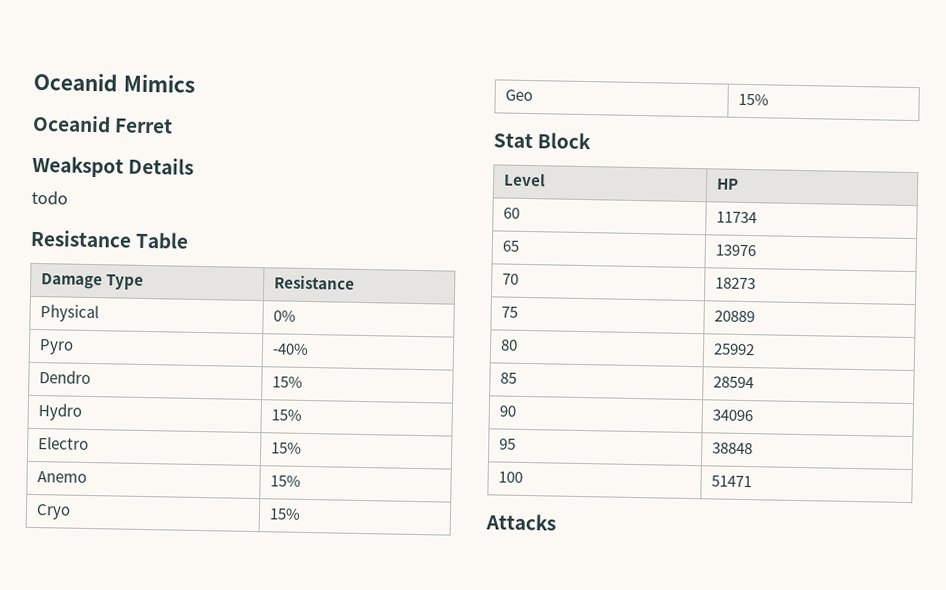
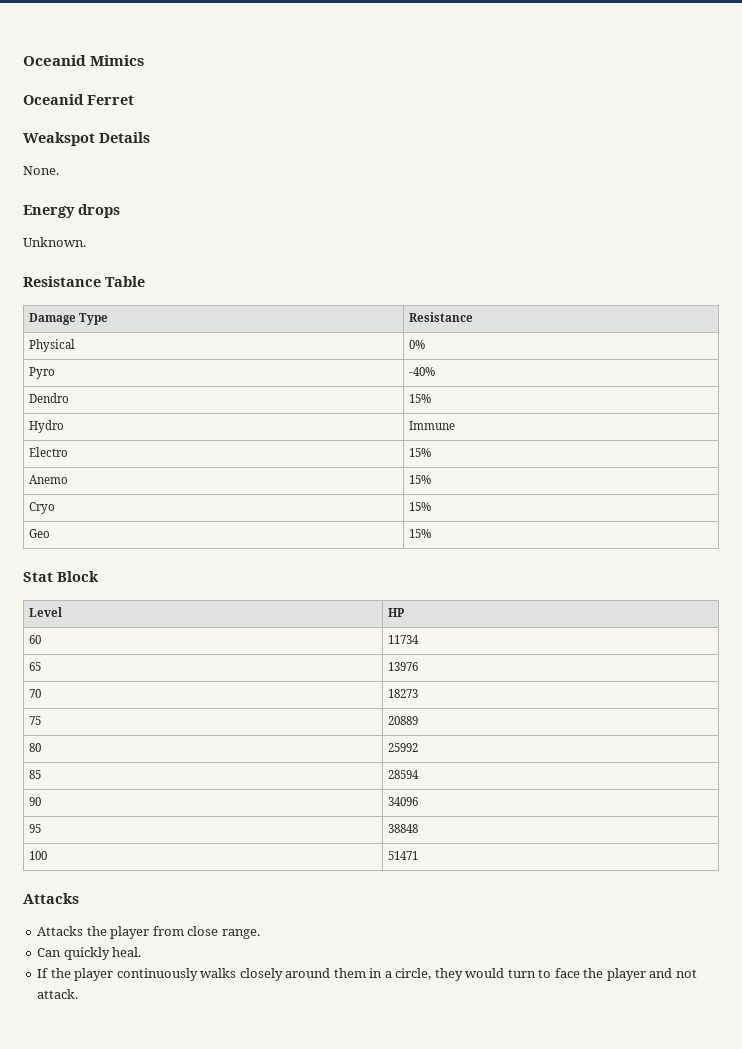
- todo
+ None.
+ Energy drops
+ Unknown.
- Hydro | 15%
+ Hydro | Immune
+ Attacks the player from close range.
+ Can quickly heal.
+ If the player continuously walks closely around them in a circle, they would turn to face the player and not attack.

